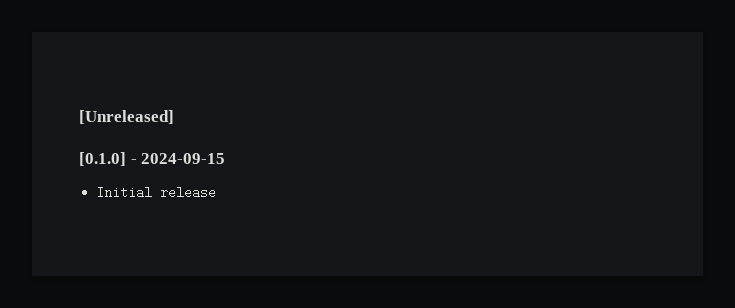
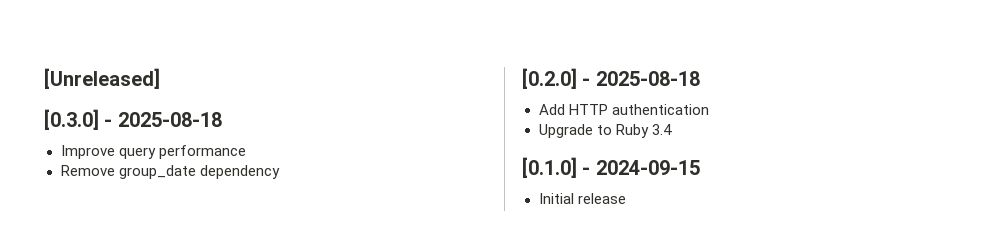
+ [0.3.0] - 2025-08-18
+ Improve query performance
+ Remove group_date dependency
+ [0.2.0] - 2025-08-18
+ Add HTTP authentication
+ Upgrade to Ruby 3.4

